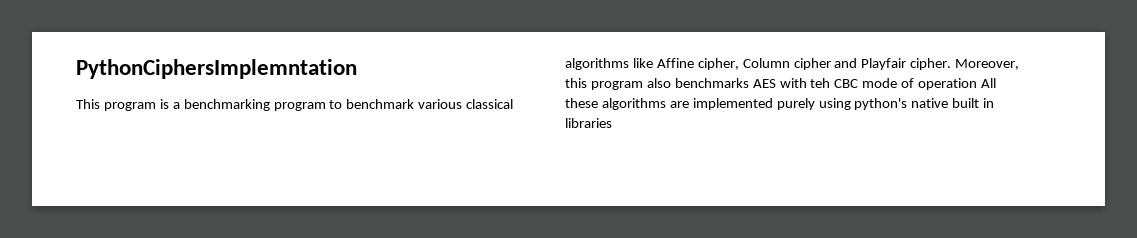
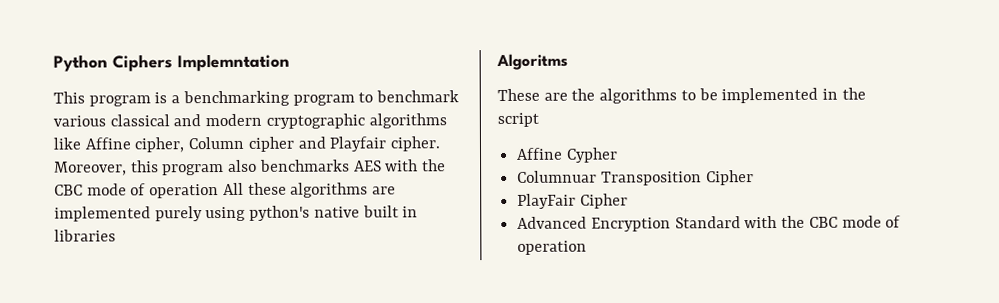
- PythonCiphersImplemntation
+ Python Ciphers Implemntation
- This program is a benchmarking program to benchmark various classical algorithms like Affine cipher, Column cipher and Playfair cipher.
+ This program is a benchmarking program to benchmark various classical and modern cryptographic algorithms like Affine cipher, Column cipher and Playfair cipher.
- Moreover, this program also benchmarks AES with teh CBC mode of operation All these algorithms are implemented purely using python's native built in libraries
+ Moreover, this program also benchmarks AES with the CBC mode of operation All these algorithms are implemented purely using python's native built in libraries
+ Algoritms
+ These are the algorithms to be implemented in the script
+ Affine Cypher
+ Columnuar Transposition Cipher
+ PlayFair Cipher
+ Advanced Encryption Standard with the CBC mode of operation

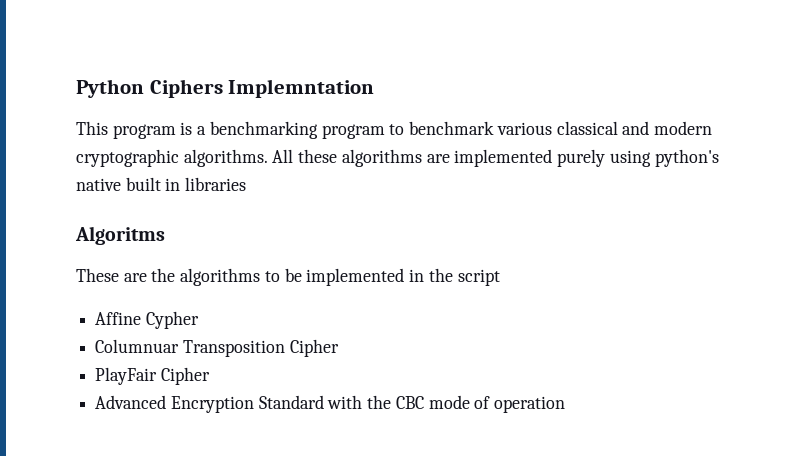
- This program is a benchmarking program to benchmark various classical and modern cryptographic algorithms like Affine cipher, Column cipher and Playfair cipher. Moreover, this program also benchmarks AES with the CBC mode of operation All these algorithms are implemented purely using python's native built in libraries
+ This program is a benchmarking program to benchmark various classical and modern cryptographic algorithms. All these algorithms are implemented purely using python's native built in libraries

